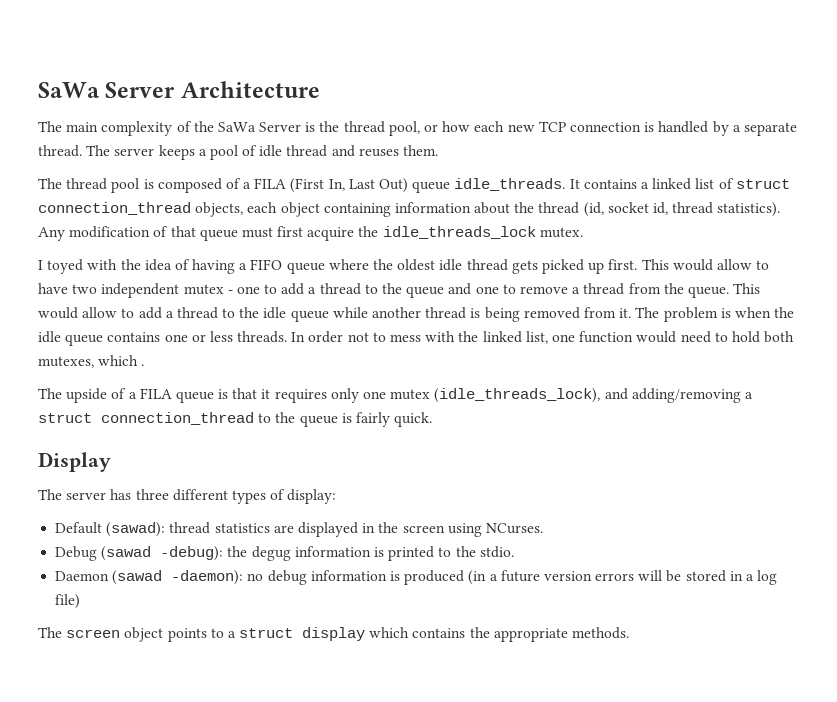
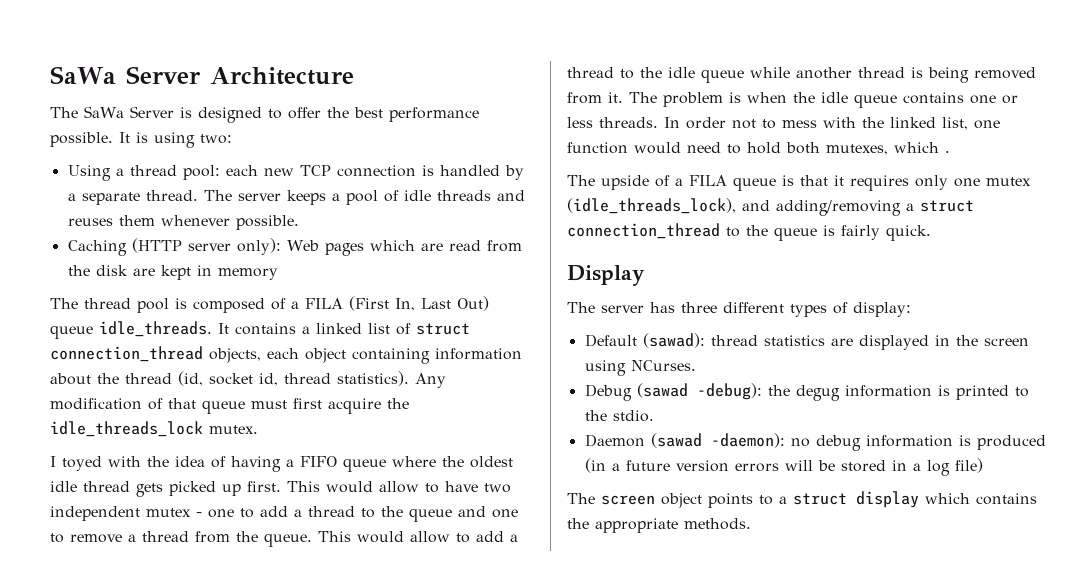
- The main complexity of the SaWa Server is the thread pool, or how each new TCP connection is handled by a separate thread.
+ The SaWa Server is designed to offer the best performance possible. It is using two:
+ Using a thread pool: each new TCP connection is handled by a separate thread.
- The server keeps a pool of idle thread and reuses them.
+ The server keeps a pool of idle threads and reuses them whenever possible.
+ Caching (HTTP server only): Web pages which are read from the disk are kept in memory

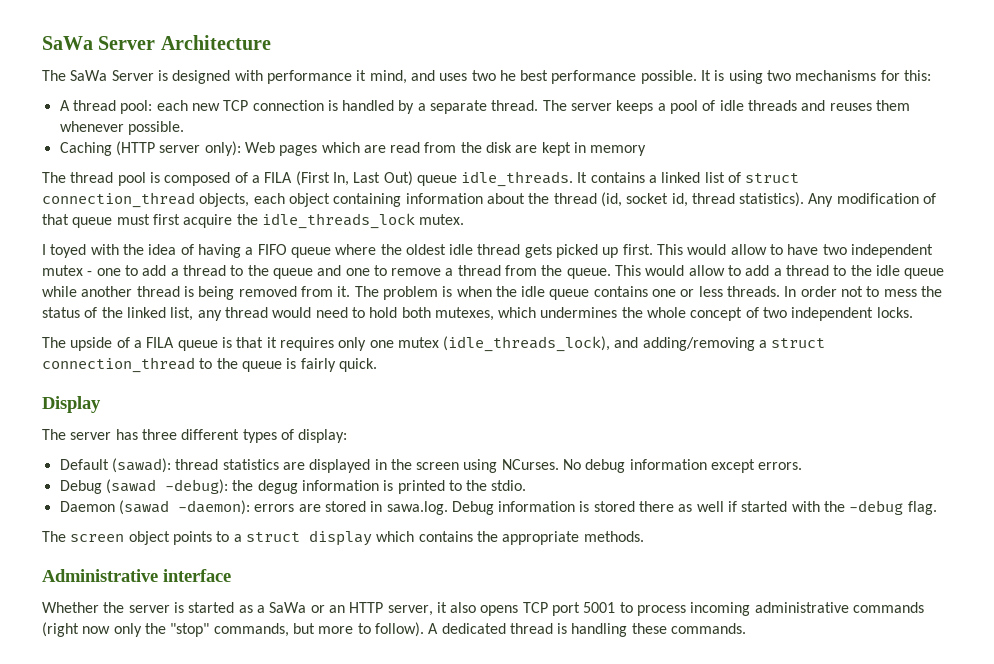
- The SaWa Server is designed to offer the best performance possible.
+ The SaWa Server is designed with performance it mind, and uses two he best performance possible.
- It is using two:
- Using a thread pool: each new TCP connection is handled by a separate thread.
+ It is using two mechanisms for this:
+ A thread pool: each new TCP connection is handled by a separate thread.
- In order not to mess with the linked list, one function would need to hold both mutexes, which .
+ In order not to mess the status of the linked list, any thread would need to hold both mutexes, which undermines the whole concept of two independent locks.
+ No debug information except errors.
- Daemon (sawad -daemon): no debug information is produced (in a future version errors will be stored in a log file)
+ Daemon (sawad -daemon): errors are stored in sawa.log. Debug information is stored there as well if started with the -debug flag.
+ Administrative interface
+ Whether the server is started as a SaWa or an HTTP server, it also opens TCP port 5001 to process incoming administrative commands (right now only the "stop" commands, but more to follow). A dedicated thread is handling these commands.

